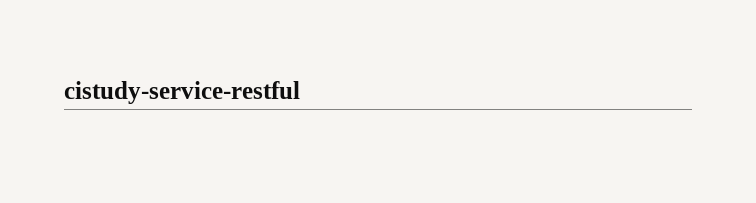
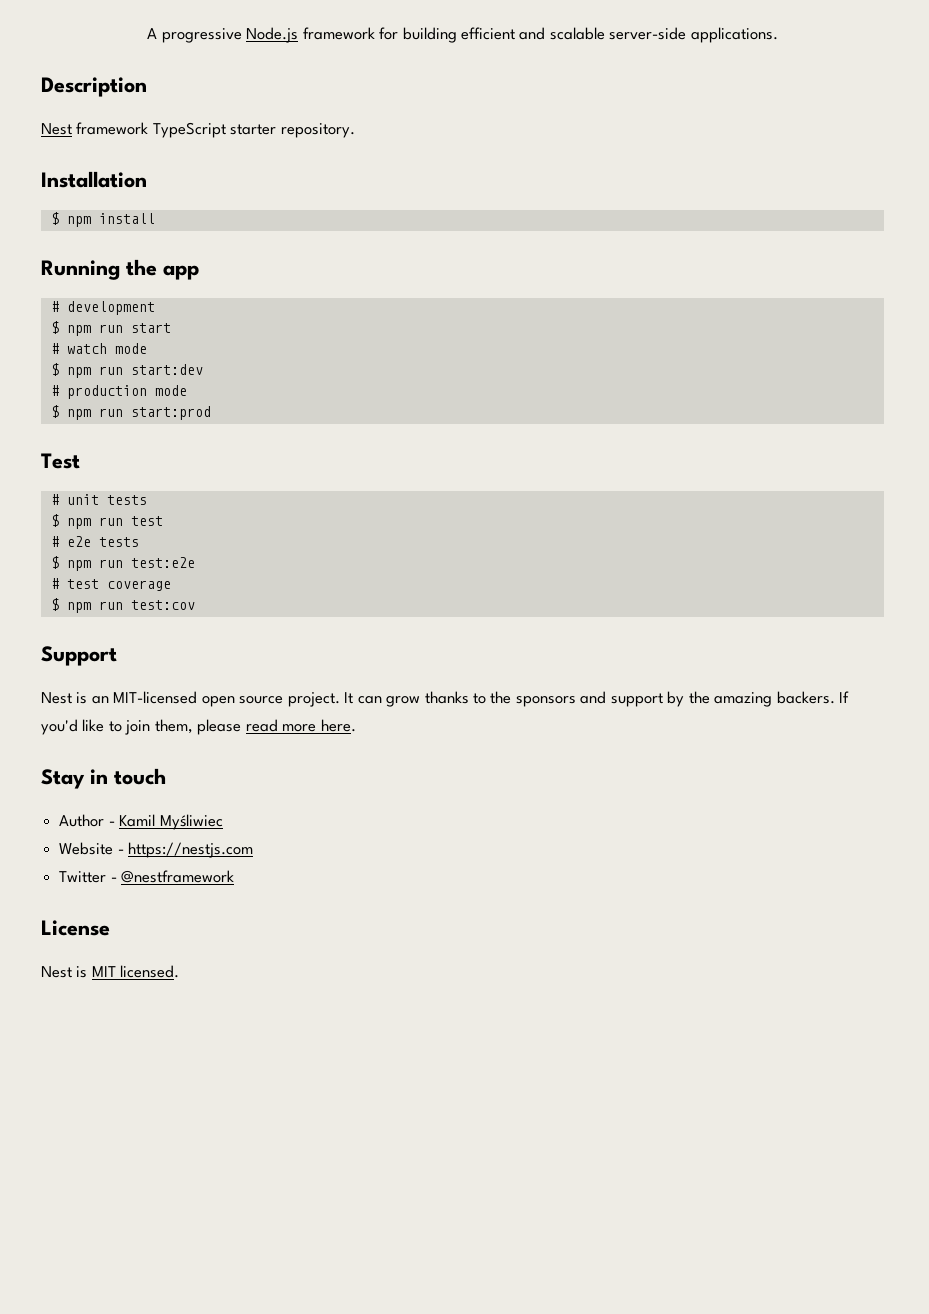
- cistudy-service-restful
+ A progressive Node.js framework for building efficient and scalable server-side applications.
+ Description
+ Nest framework TypeScript starter repository.
+ Installation
+ $ npm install
+ Running the app
+ # development
+ $ npm run start
+ # watch mode
+ $ npm run start:dev
+ # production mode
+ $ npm run start:prod
+ Test
+ # unit tests
+ $ npm run test
+ # e2e tests
+ $ npm run test:e2e
+ # test coverage
+ $ npm run test:cov
+ Support
+ Nest is an MIT-licensed open source project. It can grow thanks to the sponsors and support by the amazing backers. If you'd like to join them, please read more here.
+ Stay in touch
+ Author - Kamil Myśliwiec
+ Website - https://nestjs.com
+ Twitter - @nestframework
+ License
+ Nest is MIT licensed.

